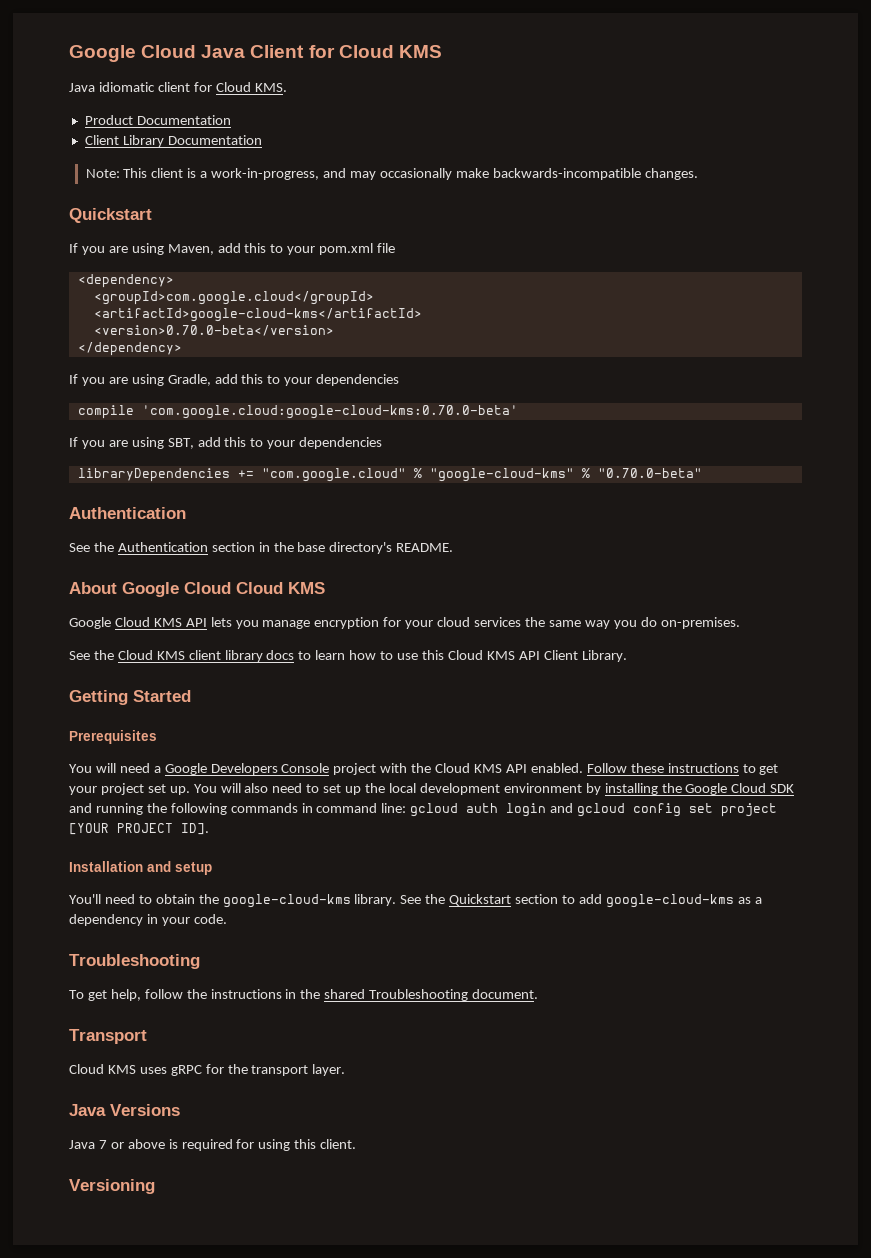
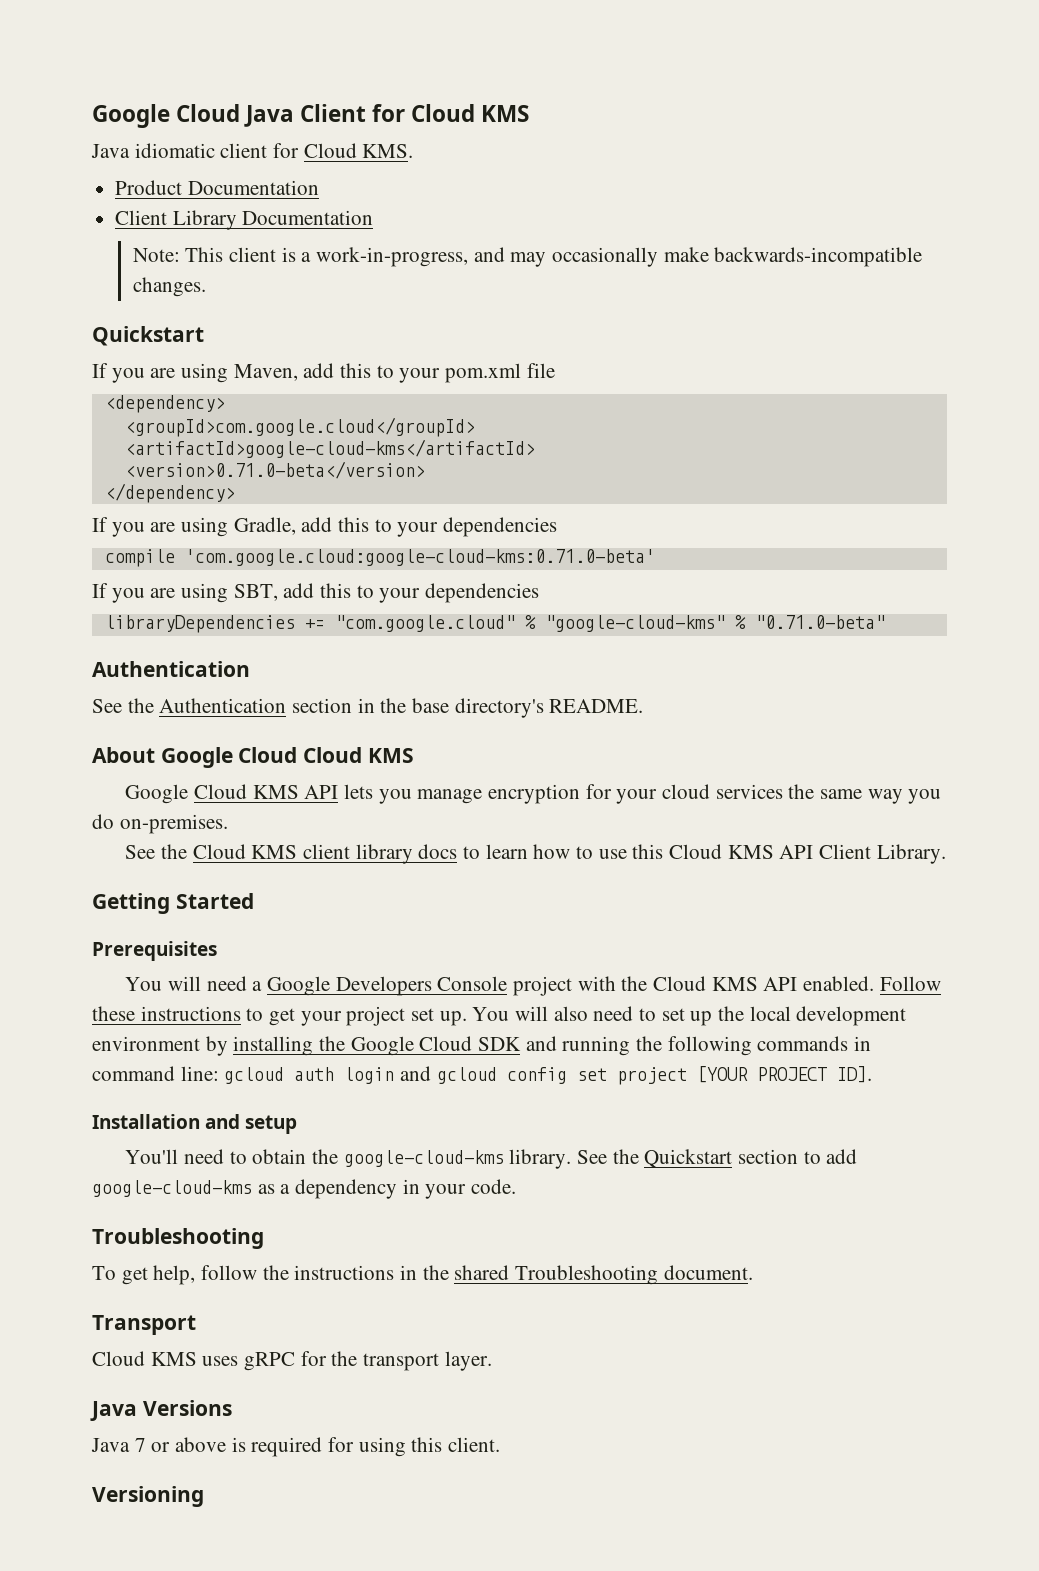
- <version>0.70.0-beta</version>
+ <version>0.71.0-beta</version>
- compile 'com.google.cloud:google-cloud-kms:0.70.0-beta'
+ compile 'com.google.cloud:google-cloud-kms:0.71.0-beta'
- libraryDependencies += "com.google.cloud" % "google-cloud-kms" % "0.70.0-beta"
+ libraryDependencies += "com.google.cloud" % "google-cloud-kms" % "0.71.0-beta"

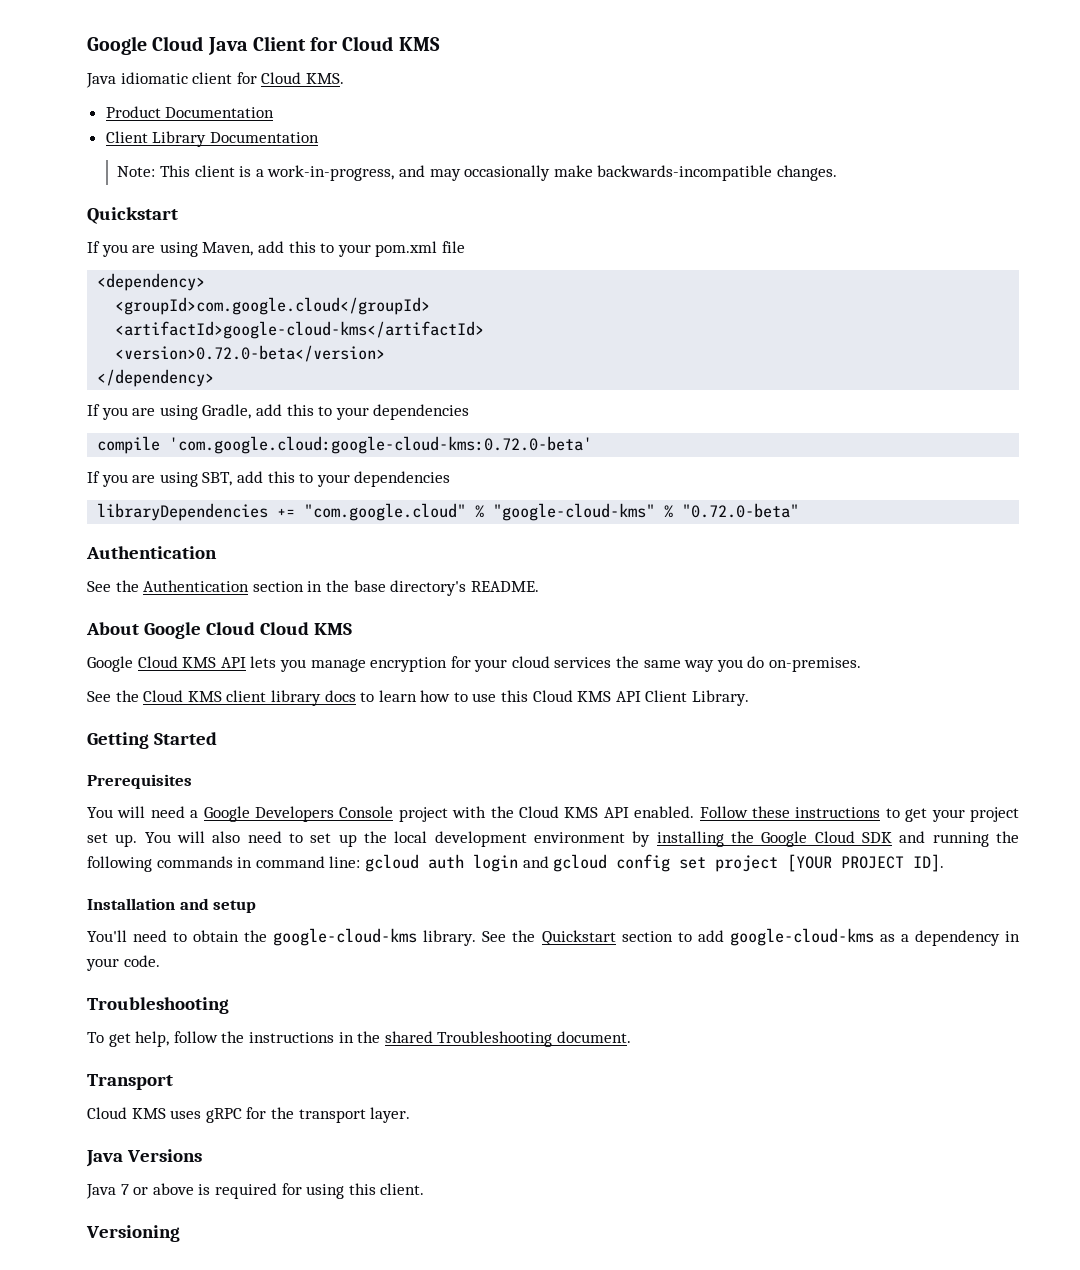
- <version>0.71.0-beta</version>
+ <version>0.72.0-beta</version>
- compile 'com.google.cloud:google-cloud-kms:0.71.0-beta'
+ compile 'com.google.cloud:google-cloud-kms:0.72.0-beta'
- libraryDependencies += "com.google.cloud" % "google-cloud-kms" % "0.71.0-beta"
+ libraryDependencies += "com.google.cloud" % "google-cloud-kms" % "0.72.0-beta"

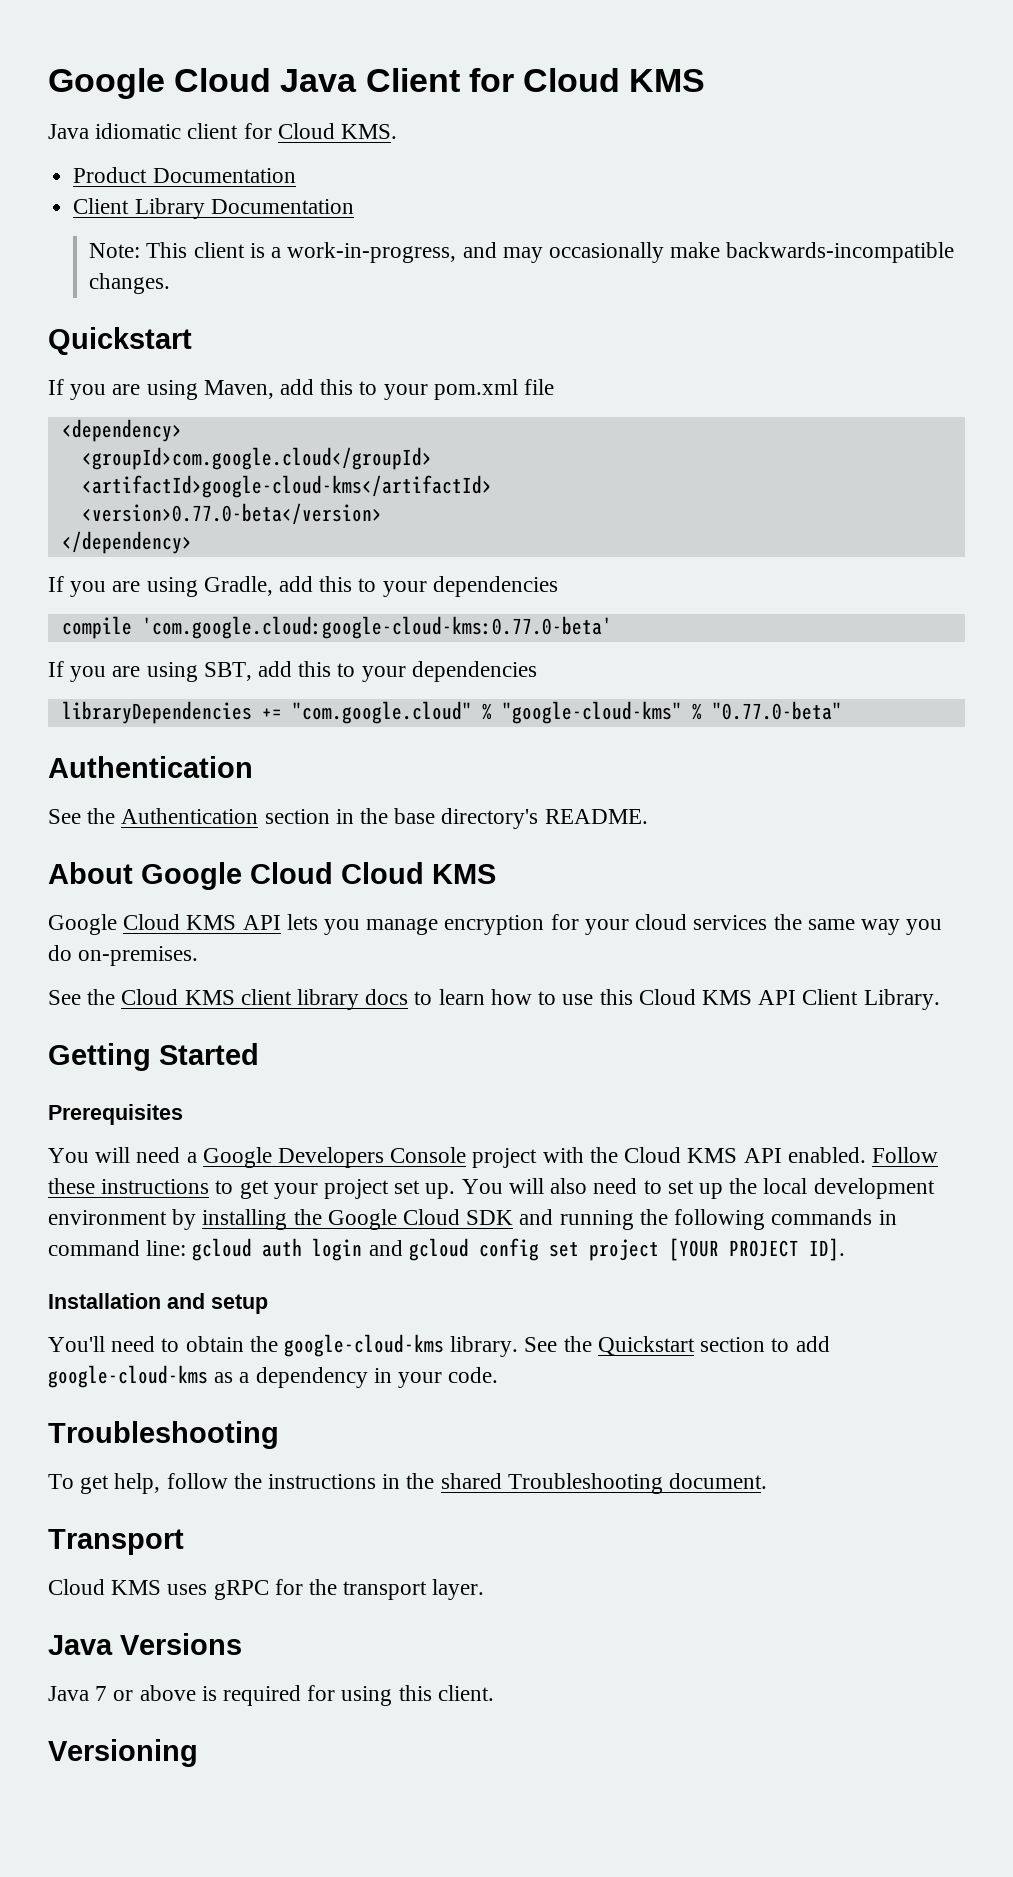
- <version>0.72.0-beta</version>
+ <version>0.77.0-beta</version>
- compile 'com.google.cloud:google-cloud-kms:0.72.0-beta'
+ compile 'com.google.cloud:google-cloud-kms:0.77.0-beta'
- libraryDependencies += "com.google.cloud" % "google-cloud-kms" % "0.72.0-beta"
+ libraryDependencies += "com.google.cloud" % "google-cloud-kms" % "0.77.0-beta"

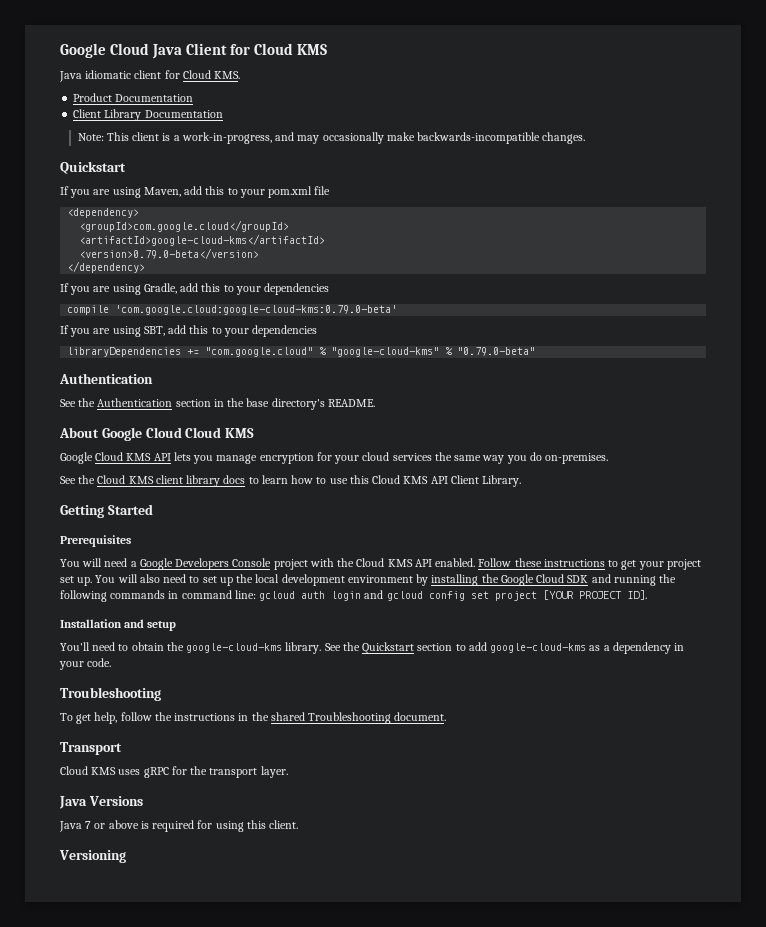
- <version>0.77.0-beta</version>
+ <version>0.79.0-beta</version>
- compile 'com.google.cloud:google-cloud-kms:0.77.0-beta'
+ compile 'com.google.cloud:google-cloud-kms:0.79.0-beta'
- libraryDependencies += "com.google.cloud" % "google-cloud-kms" % "0.77.0-beta"
+ libraryDependencies += "com.google.cloud" % "google-cloud-kms" % "0.79.0-beta"

